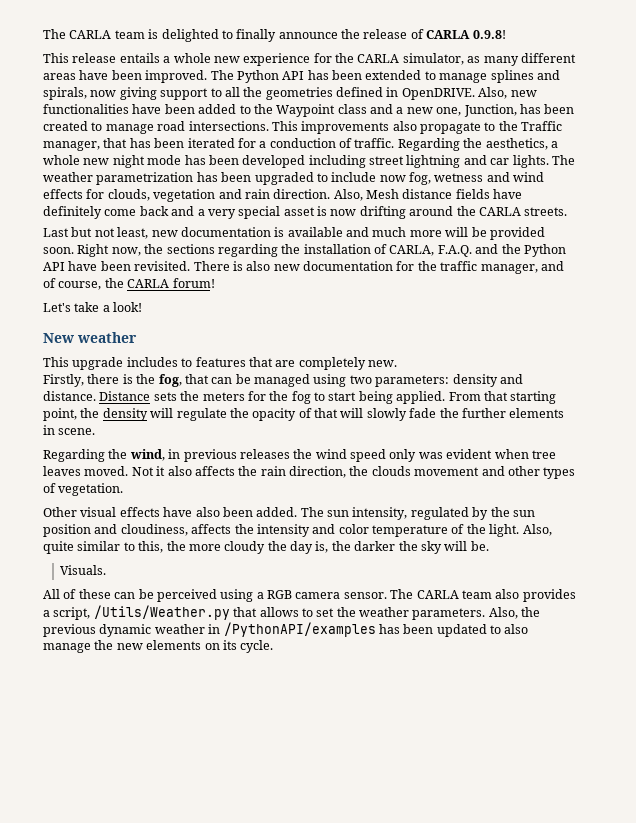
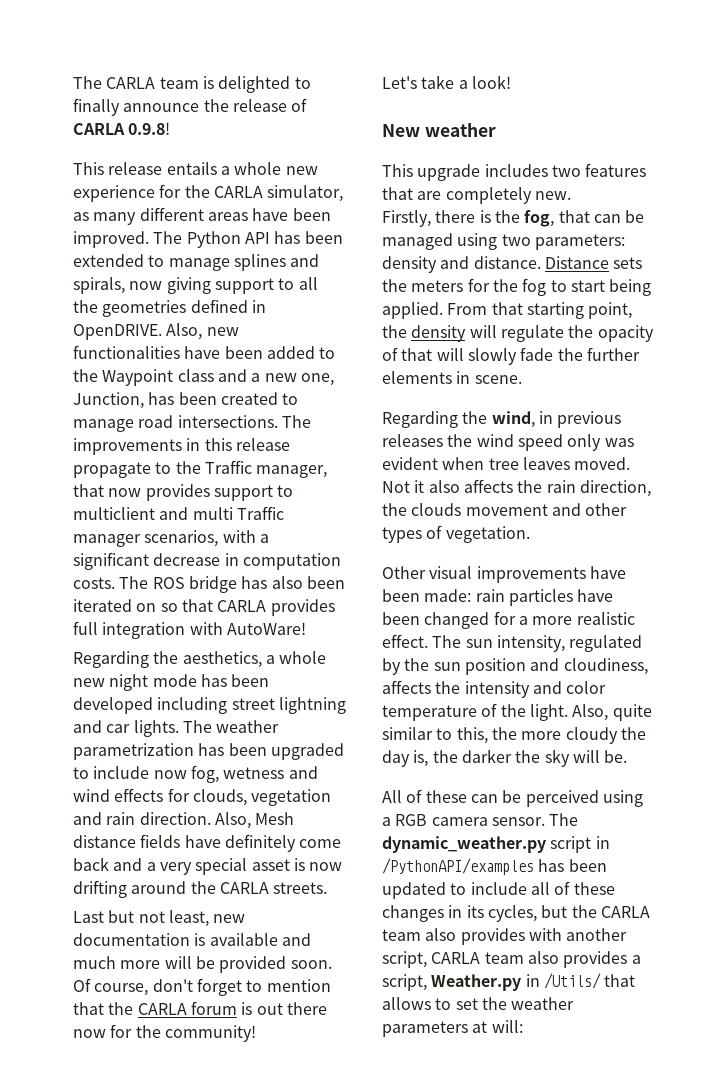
- This improvements also propagate to the Traffic manager, that has been iterated for a conduction of traffic. Regarding the aesthetics, a whole new night mode has been developed including street lightning and car lights.
+ The improvements in this release propagate to the Traffic manager, that now provides support to multiclient and multi Traffic manager scenarios, with a significant decrease in computation costs. The ROS bridge has also been iterated on so that CARLA provides full integration with AutoWare!
+ Regarding the aesthetics, a whole new night mode has been developed including street lightning and car lights.
- Right now, the sections regarding the installation of CARLA, F.A.Q. and the Python API have been revisited. There is also new documentation for the traffic manager, and of course, the CARLA forum!
+ Of course, don't forget to mention that the CARLA forum is out there now for the community!
- This upgrade includes to features that are completely new.
+ This upgrade includes two features that are completely new.
- Other visual effects have also been added.
+ Other visual improvements have been made: rain particles have been changed for a more realistic effect.
- Visuals.
- The CARLA team also provides a script, /Utils/Weather.py that allows to set the weather parameters. Also, the previous dynamic weather in /PythonAPI/examples has been updated to also manage the new elements on its cycle.
+ The dynamic_weather.py script in /PythonAPI/examples has been updated to include all of these changes in its cycles, but the CARLA team also provides with another script, CARLA team also provides a script, Weather.py in /Utils/ that allows to set the weather parameters at will:

